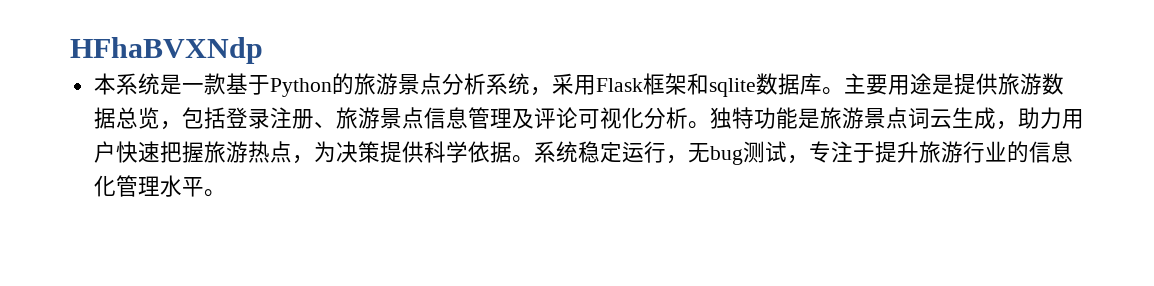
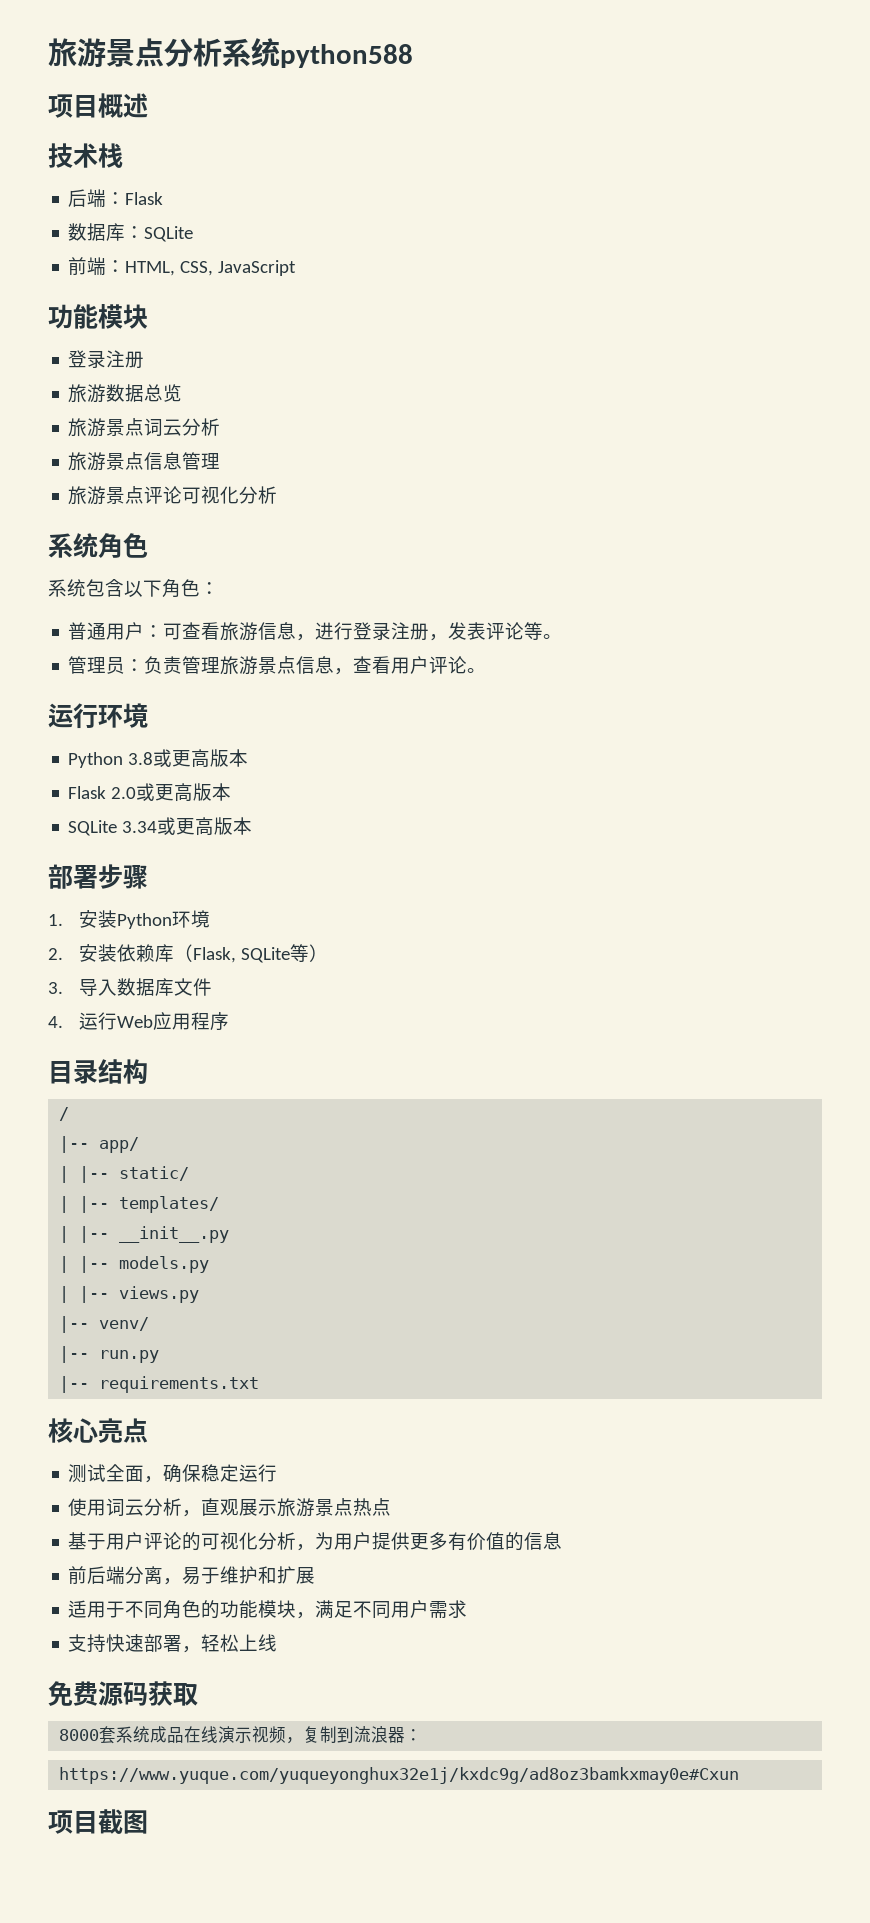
- HFhaBVXNdp
- 本系统是一款基于Python的旅游景点分析系统，采用Flask框架和sqlite数据库。主要用途是提供旅游数据总览，包括登录注册、旅游景点信息管理及评论可视化分析。独特功能是旅游景点词云生成，助力用户快速把握旅游热点，为决策提供科学依据。系统稳定运行，无bug测试，专注于提升旅游行业的信息化管理水平。
+ 旅游景点分析系统python588
+ 项目概述
+ 技术栈
+ 后端：Flask
+ 数据库：SQLite
+ 前端：HTML, CSS, JavaScript
+ 功能模块
+ 登录注册
+ 旅游数据总览
+ 旅游景点词云分析
+ 旅游景点信息管理
+ 旅游景点评论可视化分析
+ 系统角色
+ 系统包含以下角色：
+ 普通用户：可查看旅游信息，进行登录注册，发表评论等。
+ 管理员：负责管理旅游景点信息，查看用户评论。
+ 运行环境
+ Python 3.8或更高版本
+ Flask 2.0或更高版本
+ SQLite 3.34或更高版本
+ 部署步骤
+ 1.安装Python环境
+ 2.安装依赖库（Flask, SQLite等）
+ 3.导入数据库文件
+ 4.运行Web应用程序
+ 目录结构
+ /
+ |-- app/
+ | |-- static/
+ | |-- templates/
+ | |-- __init__.py
+ | |-- models.py
+ | |-- views.py
+ |-- venv/
+ |-- run.py
+ |-- requirements.txt
+ 核心亮点
+ 测试全面，确保稳定运行
+ 使用词云分析，直观展示旅游景点热点
+ 基于用户评论的可视化分析，为用户提供更多有价值的信息
+ 前后端分离，易于维护和扩展
+ 适用于不同角色的功能模块，满足不同用户需求
+ 支持快速部署，轻松上线
+ 免费源码获取
+ 8000套系统成品在线演示视频，复制到流浪器：
+ https://www.yuque.com/yuqueyonghux32e1j/kxdc9g/ad8oz3bamkxmay0e#Cxun
+ 项目截图

